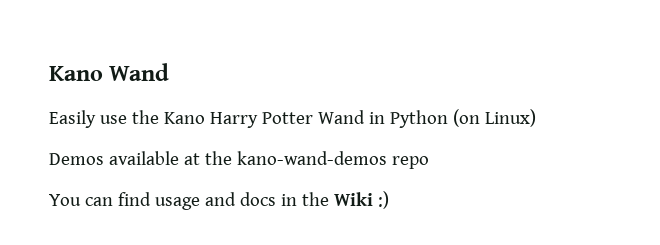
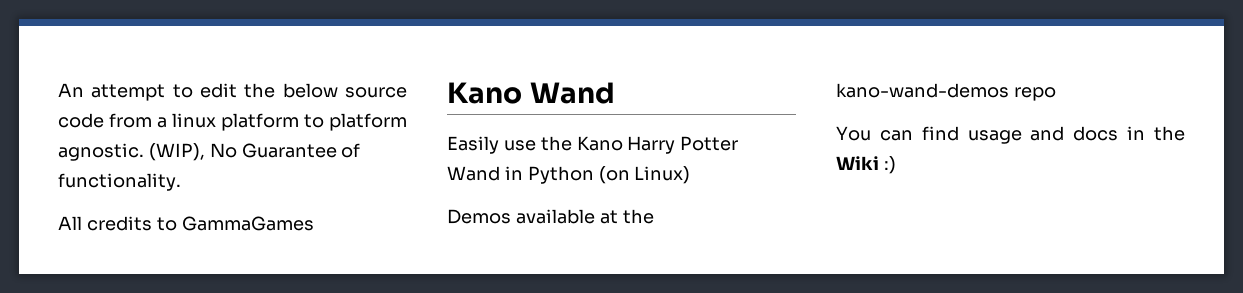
+ An attempt to edit the below source code from a linux platform to platform agnostic. (WIP), No Guarantee of functionality.
+ All credits to GammaGames

